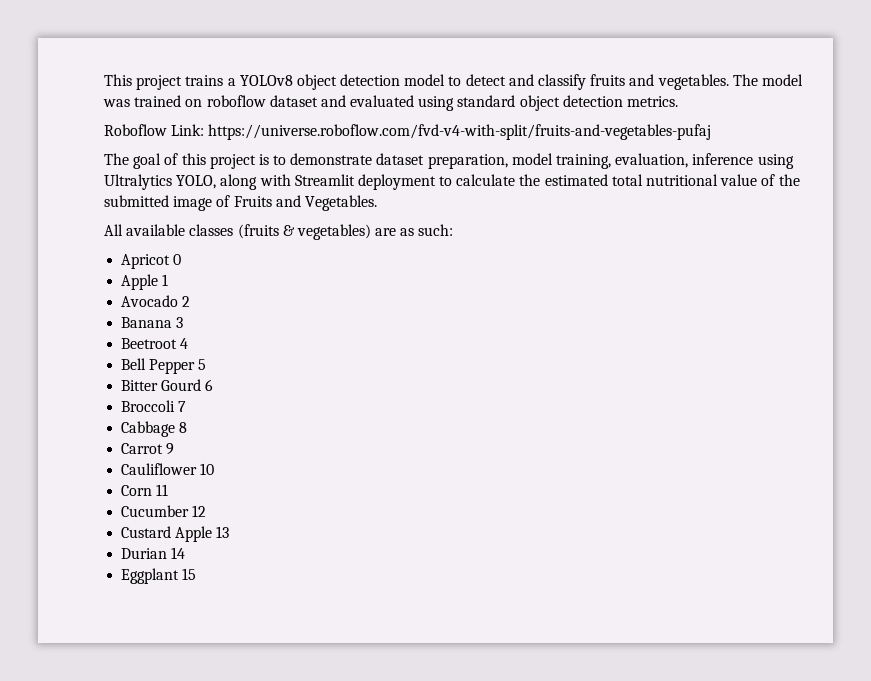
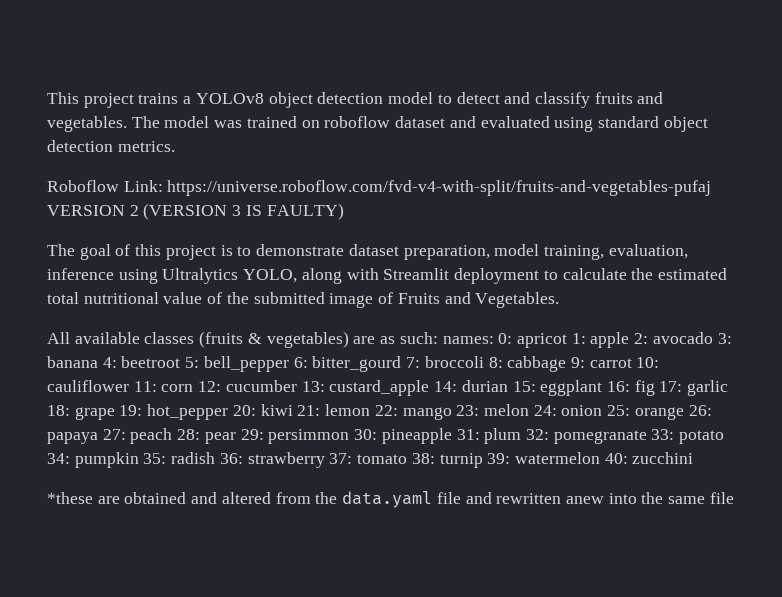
- Roboflow Link: https://universe.roboflow.com/fvd-v4-with-split/fruits-and-vegetables-pufaj
+ Roboflow Link: https://universe.roboflow.com/fvd-v4-with-split/fruits-and-vegetables-pufaj VERSION 2 (VERSION 3 IS FAULTY)
- All available classes (fruits & vegetables) are as such:
- Apricot 0
- Apple 1
- Avocado 2
- Banana 3
- Beetroot 4
- Bell Pepper 5
- Bitter Gourd 6
- Broccoli 7
- Cabbage 8
- Carrot 9
- Cauliflower 10
- Corn 11
- Cucumber 12
- Custard Apple 13
- Durian 14
- Eggplant 15
+ All available classes (fruits & vegetables) are as such: names: 0: apricot 1: apple 2: avocado 3: banana 4: beetroot 5: bell_pepper 6: bitter_gourd 7: broccoli 8: cabbage 9: carrot 10: cauliflower 11: corn 12: cucumber 13: custard_apple 14: durian 15: eggplant 16: fig 17: garlic 18: grape 19: hot_pepper 20: kiwi 21: lemon 22: mango 23: melon 24: onion 25: orange 26: papaya 27: peach 28: pear 29: persimmon 30: pineapple 31: plum 32: pomegranate 33: potato 34: pumpkin 35: radish 36: strawberry 37: tomato 38: turnip 39: watermelon 40: zucchini
+ *these are obtained and altered from the data.yaml file and rewritten anew into the same file

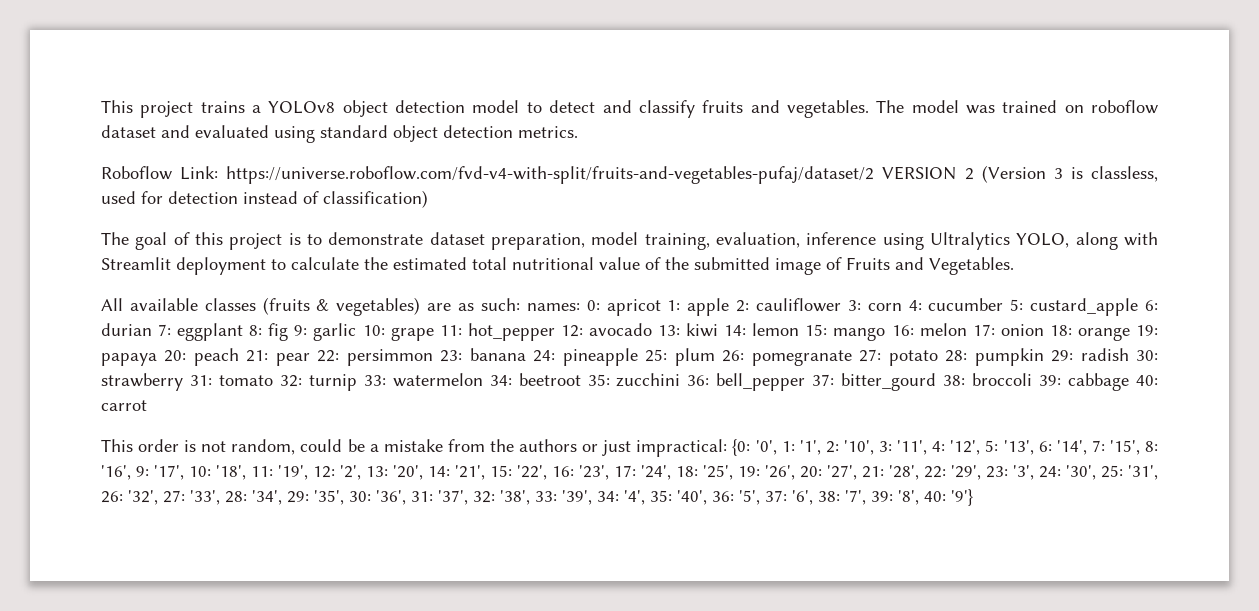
- Roboflow Link: https://universe.roboflow.com/fvd-v4-with-split/fruits-and-vegetables-pufaj VERSION 2 (VERSION 3 IS FAULTY)
+ Roboflow Link: https://universe.roboflow.com/fvd-v4-with-split/fruits-and-vegetables-pufaj/dataset/2 VERSION 2 (Version 3 is classless, used for detection instead of classification)
- All available classes (fruits & vegetables) are as such: names: 0: apricot 1: apple 2: avocado 3: banana 4: beetroot 5: bell_pepper 6: bitter_gourd 7: broccoli 8: cabbage 9: carrot 10: cauliflower 11: corn 12: cucumber 13: custard_apple 14: durian 15: eggplant 16: fig 17: garlic 18: grape 19: hot_pepper 20: kiwi 21: lemon 22: mango 23: melon 24: onion 25: orange 26: papaya 27: peach 28: pear 29: persimmon 30: pineapple 31: plum 32: pomegranate 33: potato 34: pumpkin 35: radish 36: strawberry 37: tomato 38: turnip 39: watermelon 40: zucchini
- *these are obtained and altered from the data.yaml file and rewritten anew into the same file
+ All available classes (fruits & vegetables) are as such: names: 0: apricot 1: apple 2: cauliflower 3: corn 4: cucumber 5: custard_apple 6: durian 7: eggplant 8: fig 9: garlic 10: grape 11: hot_pepper 12: avocado 13: kiwi 14: lemon 15: mango 16: melon 17: onion 18: orange 19: papaya 20: peach 21: pear 22: persimmon 23: banana 24: pineapple 25: plum 26: pomegranate 27: potato 28: pumpkin 29: radish 30: strawberry 31: tomato 32: turnip 33: watermelon 34: beetroot 35: zucchini 36: bell_pepper 37: bitter_gourd 38: broccoli 39: cabbage 40: carrot
+ This order is not random, could be a mistake from the authors or just impractical: {0: '0', 1: '1', 2: '10', 3: '11', 4: '12', 5: '13', 6: '14', 7: '15', 8: '16', 9: '17', 10: '18', 11: '19', 12: '2', 13: '20', 14: '21', 15: '22', 16: '23', 17: '24', 18: '25', 19: '26', 20: '27', 21: '28', 22: '29', 23: '3', 24: '30', 25: '31', 26: '32', 27: '33', 28: '34', 29: '35', 30: '36', 31: '37', 32: '38', 33: '39', 34: '4', 35: '40', 36: '5', 37: '6', 38: '7', 39: '8', 40: '9'}

